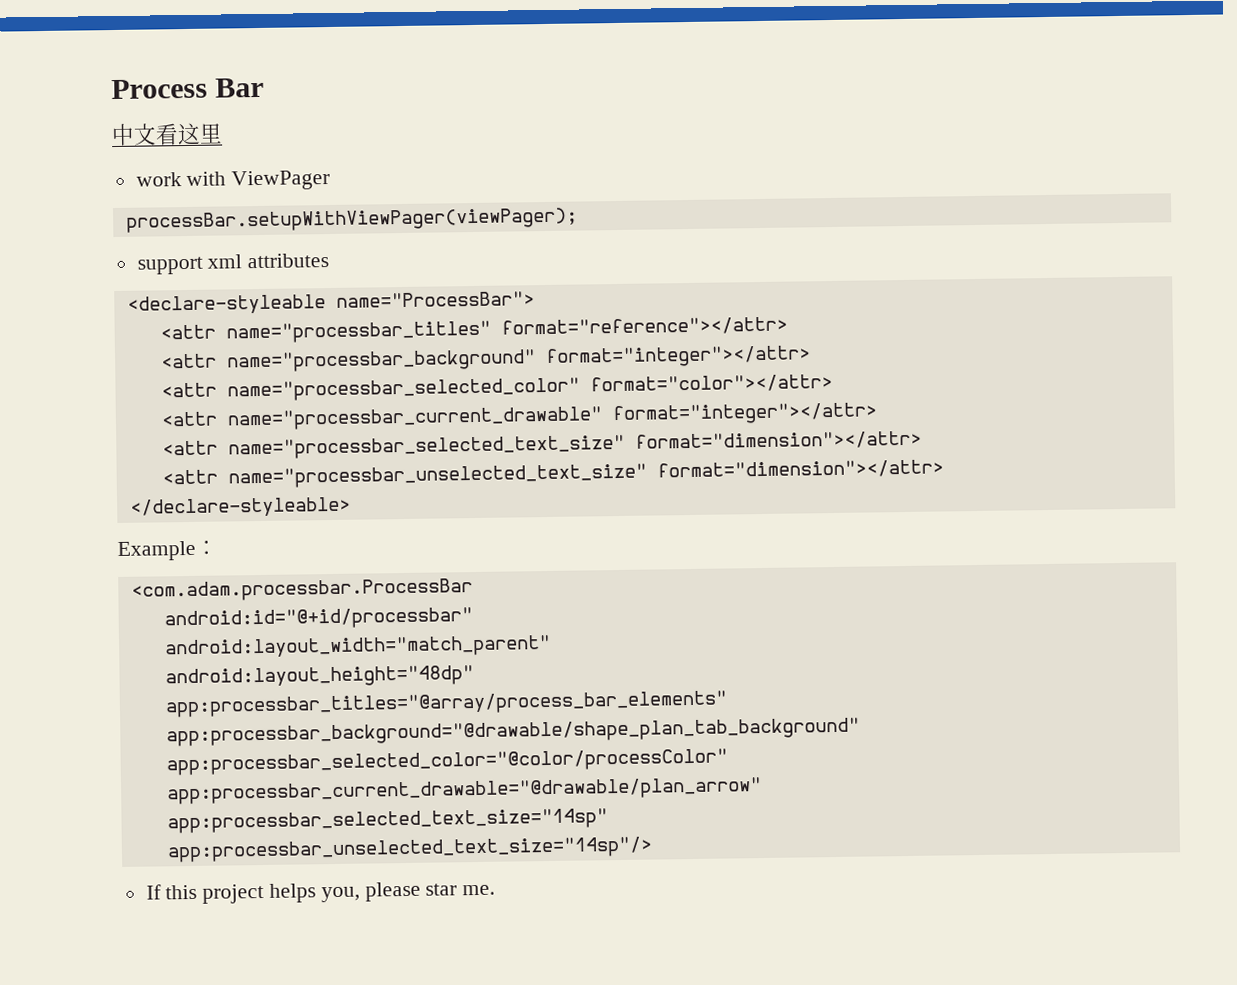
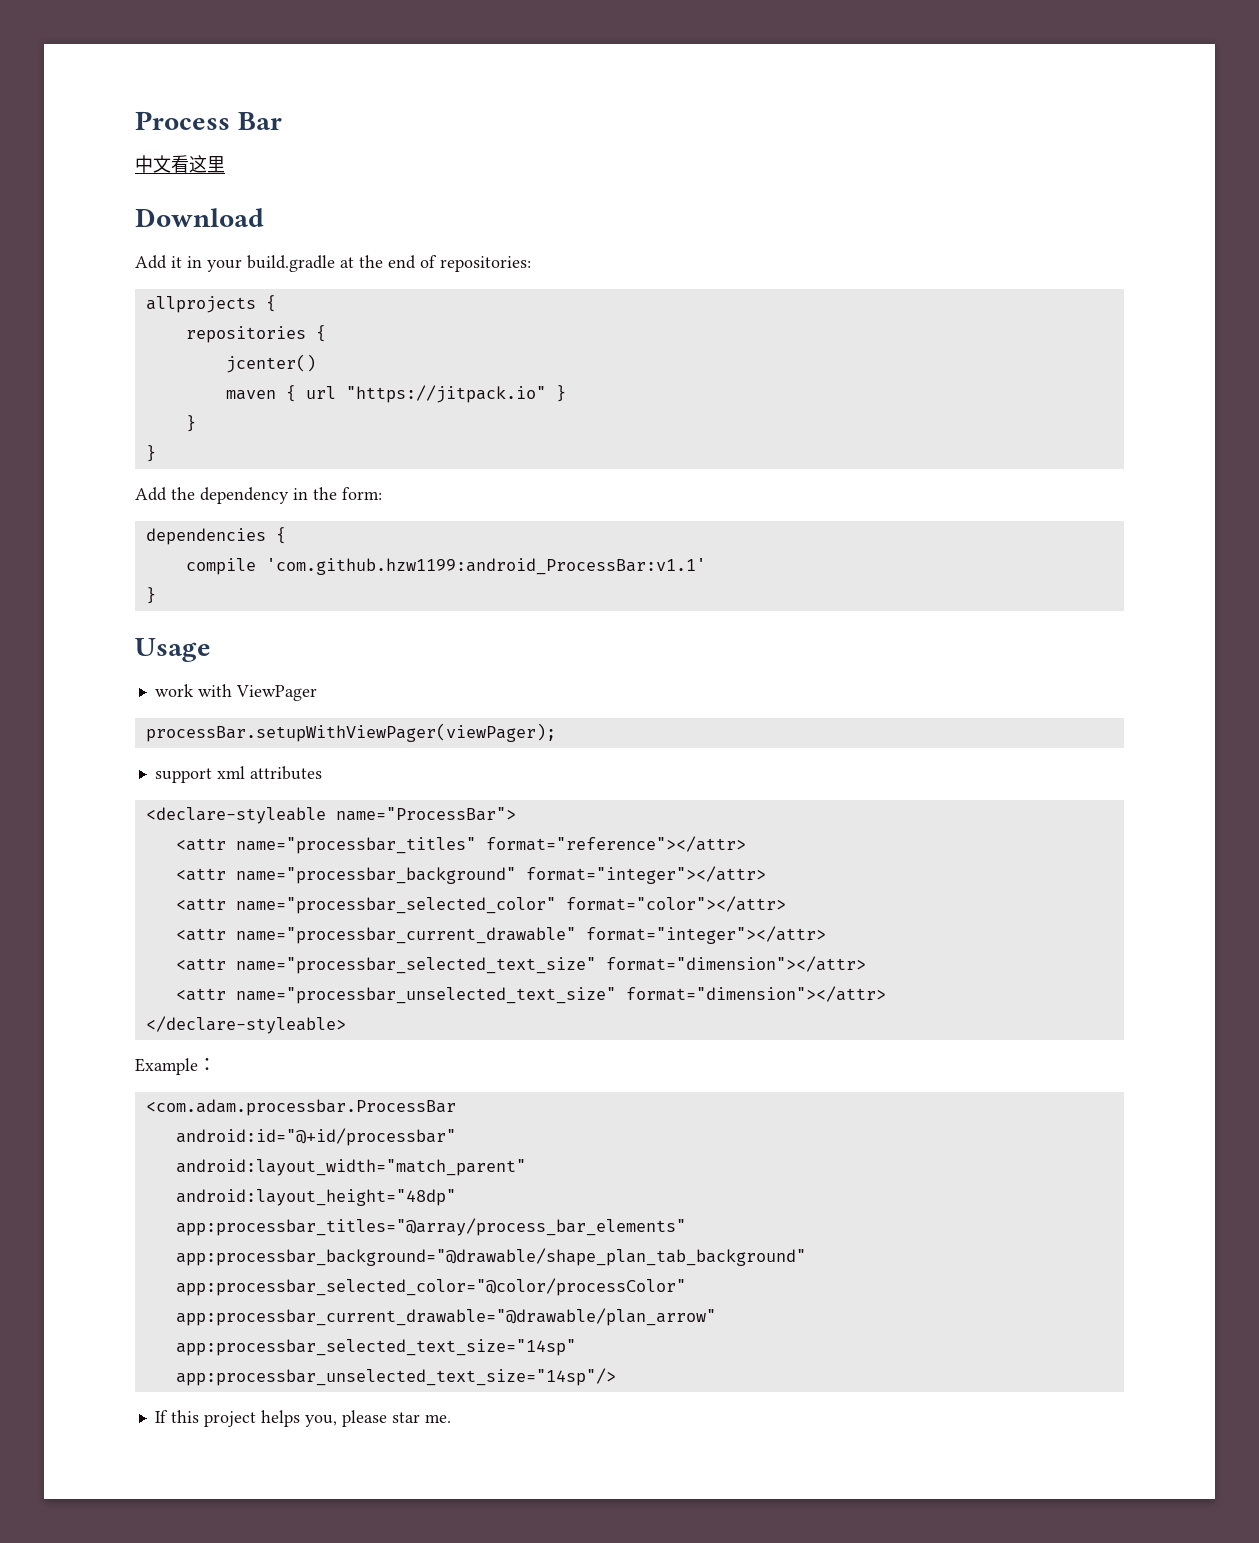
+ Download
+ Add it in your build.gradle at the end of repositories:
+ allprojects {
+ repositories {
+ jcenter()
+ maven { url "https://jitpack.io" }
+ }
+ }
+ Add the dependency in the form:
+ dependencies {
+ compile 'com.github.hzw1199:android_ProcessBar:v1.1'
+ }
+ Usage

